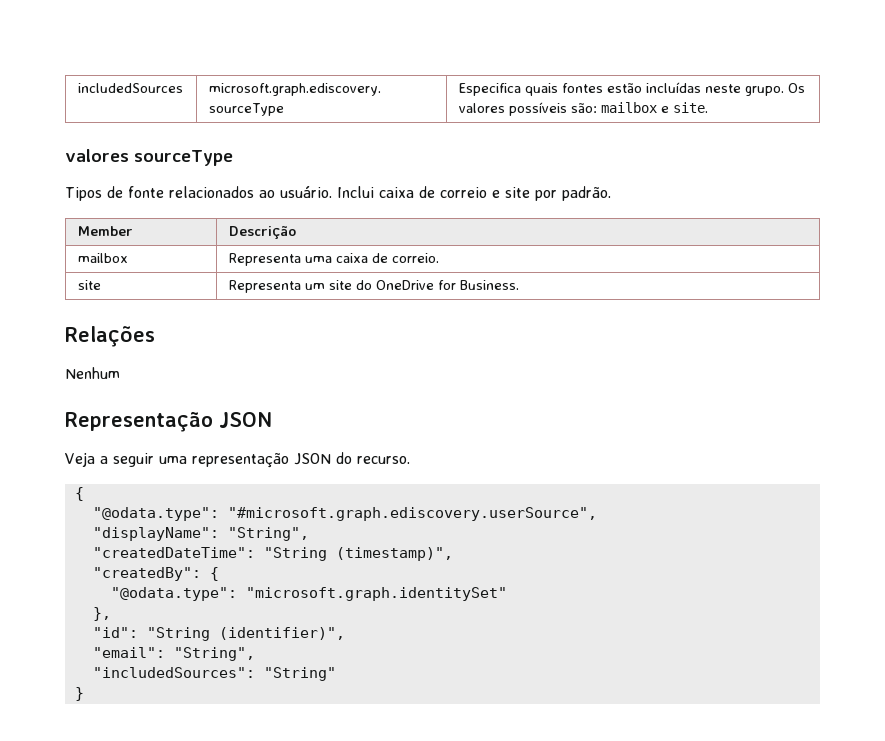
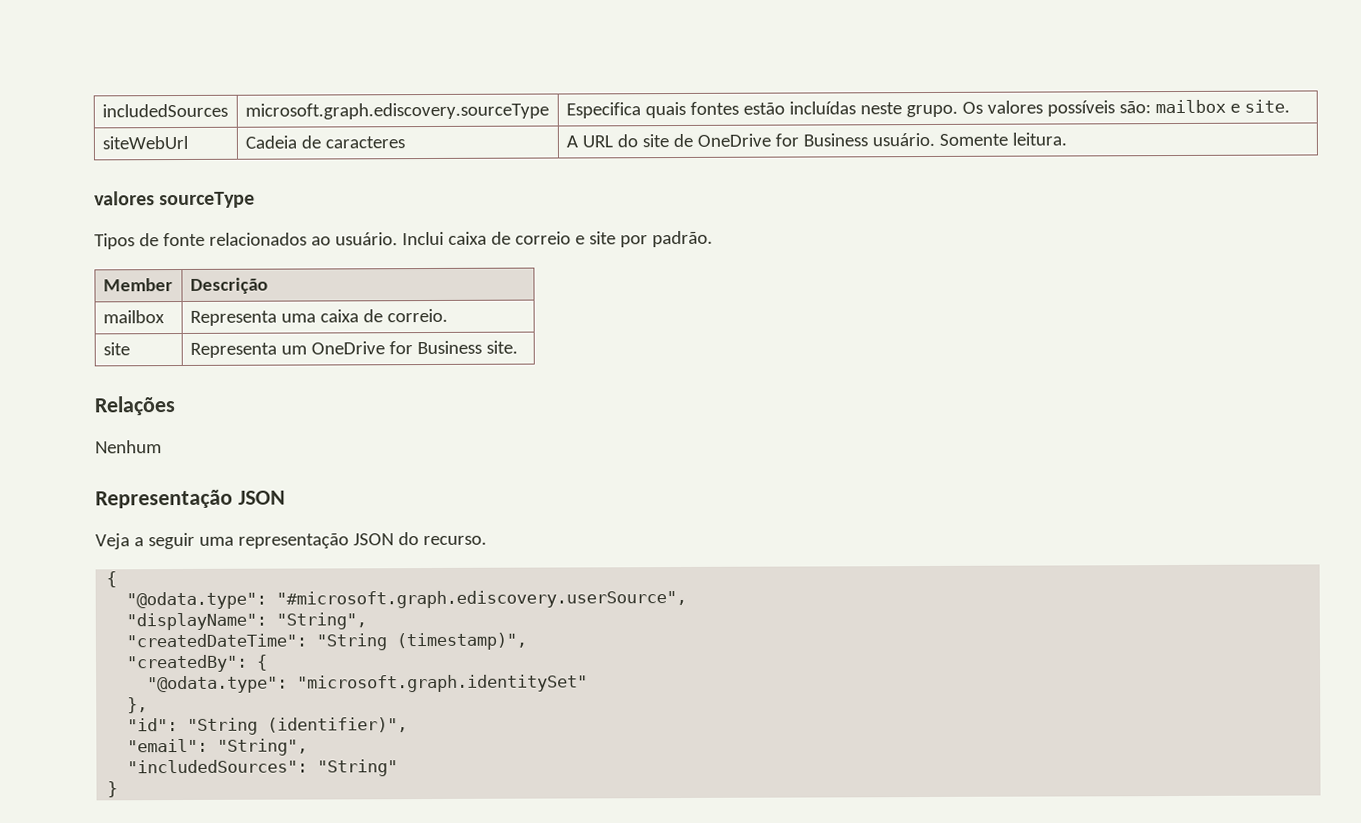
+ siteWebUrl | Cadeia de caracteres | A URL do site de OneDrive for Business usuário. Somente leitura.
- site | Representa um site do OneDrive for Business.
+ site | Representa um OneDrive for Business site.

